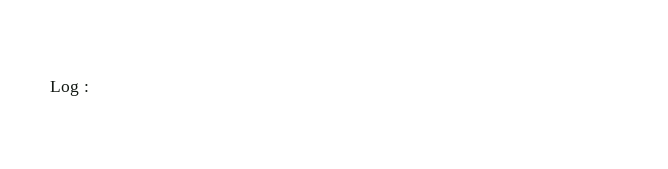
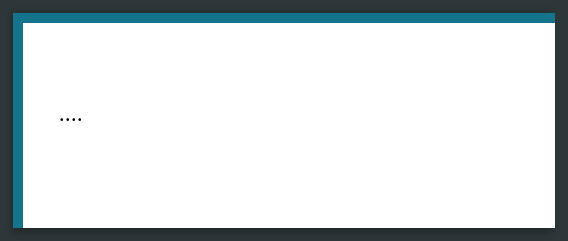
- Log :
+ ....

